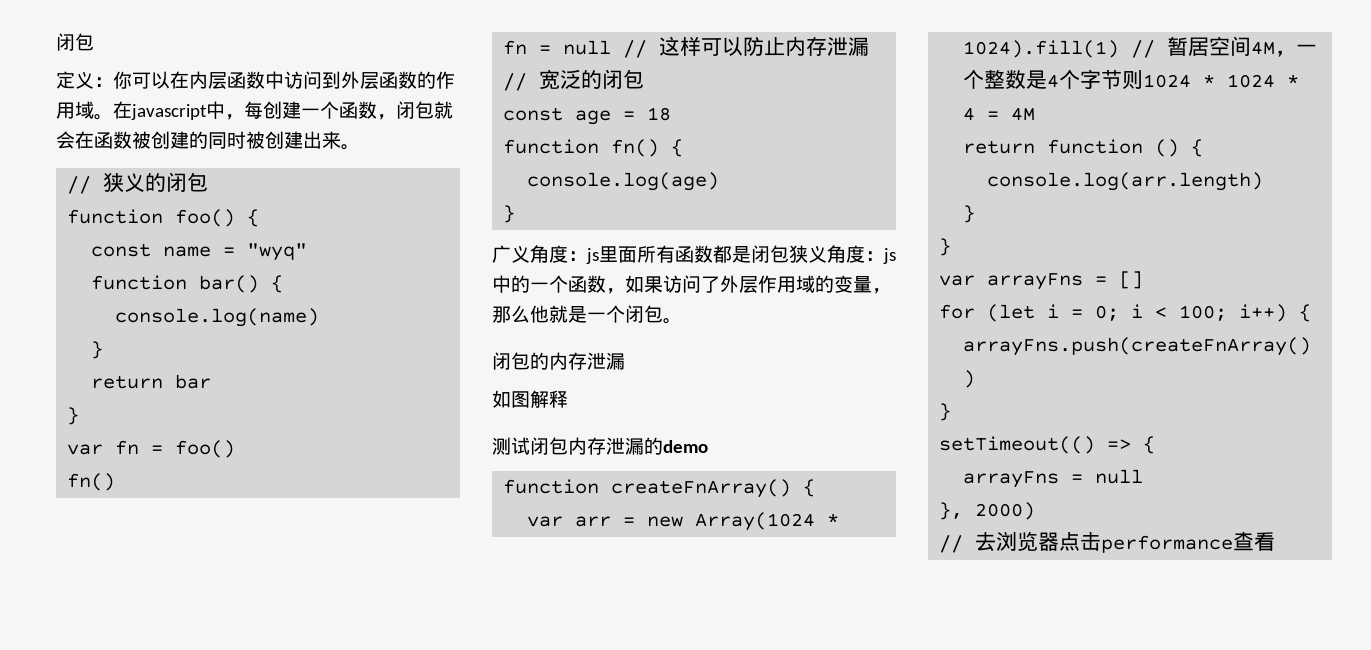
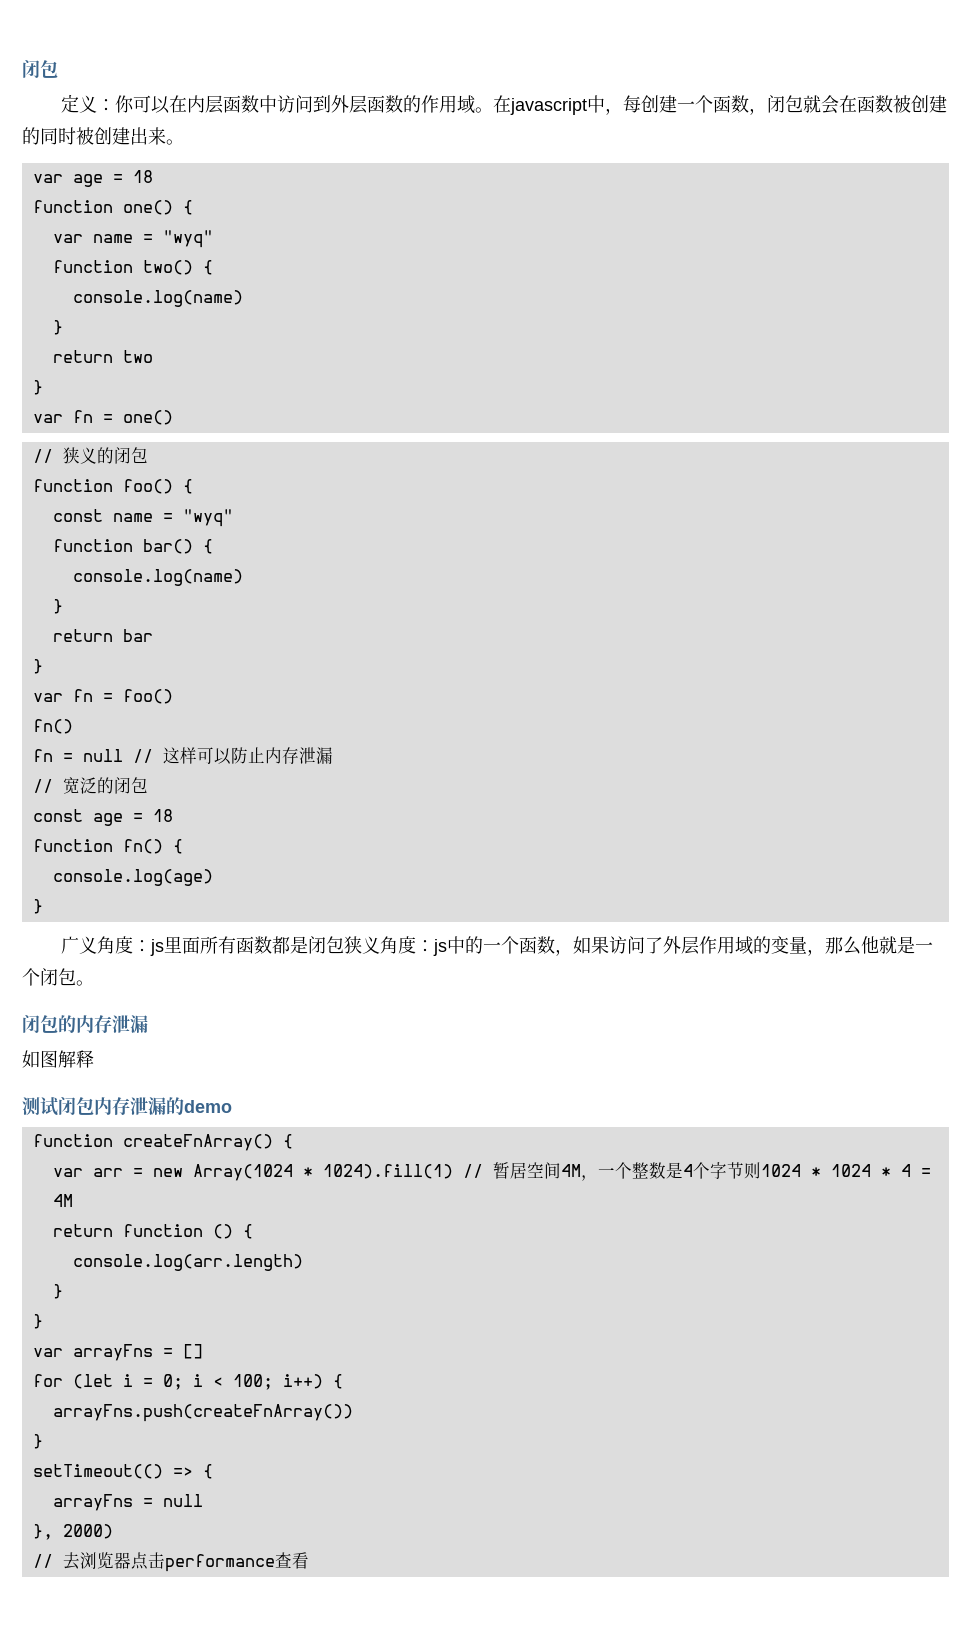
+ var age = 18
+ function one() {
+ var name = "wyq"
+ function two() {
+ console.log(name)
+ }
+ return two
+ }
+ var fn = one()

